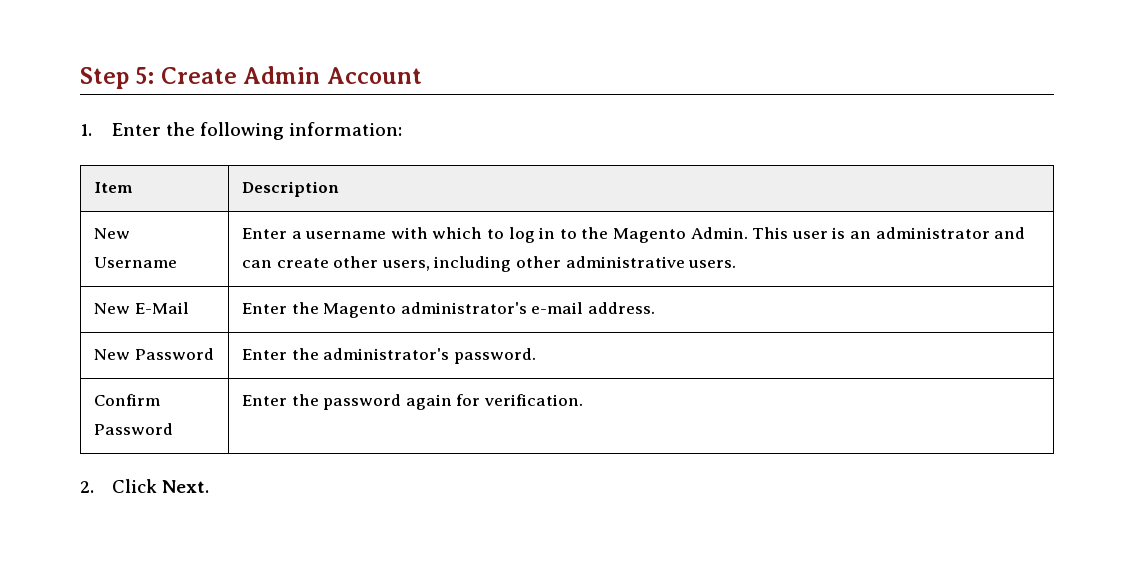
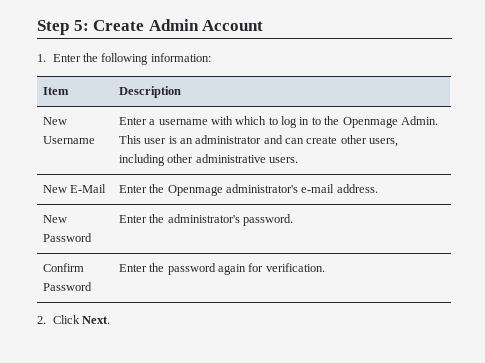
- New Username | Enter a username with which to log in to the Magento Admin. This user is an administrator and can create other users, including other administrative users.
+ New Username | Enter a username with which to log in to the Openmage Admin. This user is an administrator and can create other users, including other administrative users.
- New E-Mail | Enter the Magento administrator's e-mail address.
+ New E-Mail | Enter the Openmage administrator's e-mail address.

